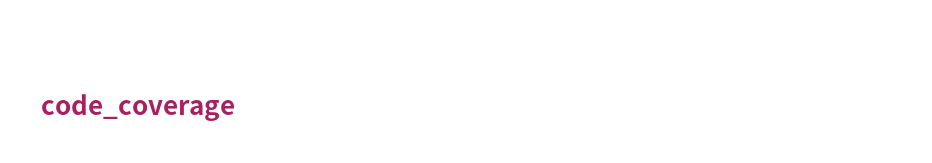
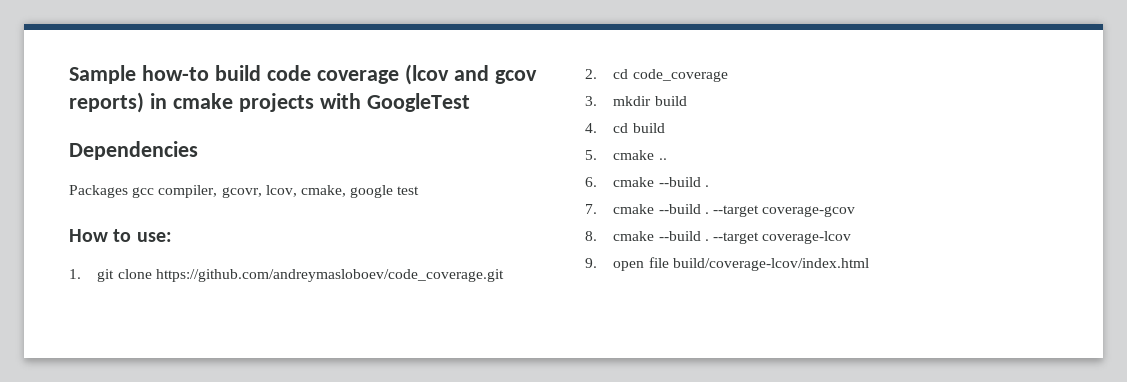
- code_coverage
+ Sample how-to build code coverage (lcov and gcov reports) in cmake projects with GoogleTest
+ Dependencies
+ Packages gcc compiler, gcovr, lcov, cmake, google test
+ How to use:
+ 1. git clone https://github.com/andreymasloboev/code_coverage.git
+ 2. cd code_coverage
+ 3. mkdir build
+ 4. cd build
+ 5. cmake ..
+ 6. cmake --build .
+ 7. cmake --build . --target coverage-gcov
+ 8. cmake --build . --target coverage-lcov
+ 9. open file build/coverage-lcov/index.html

